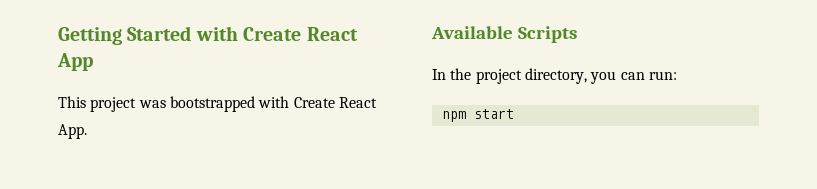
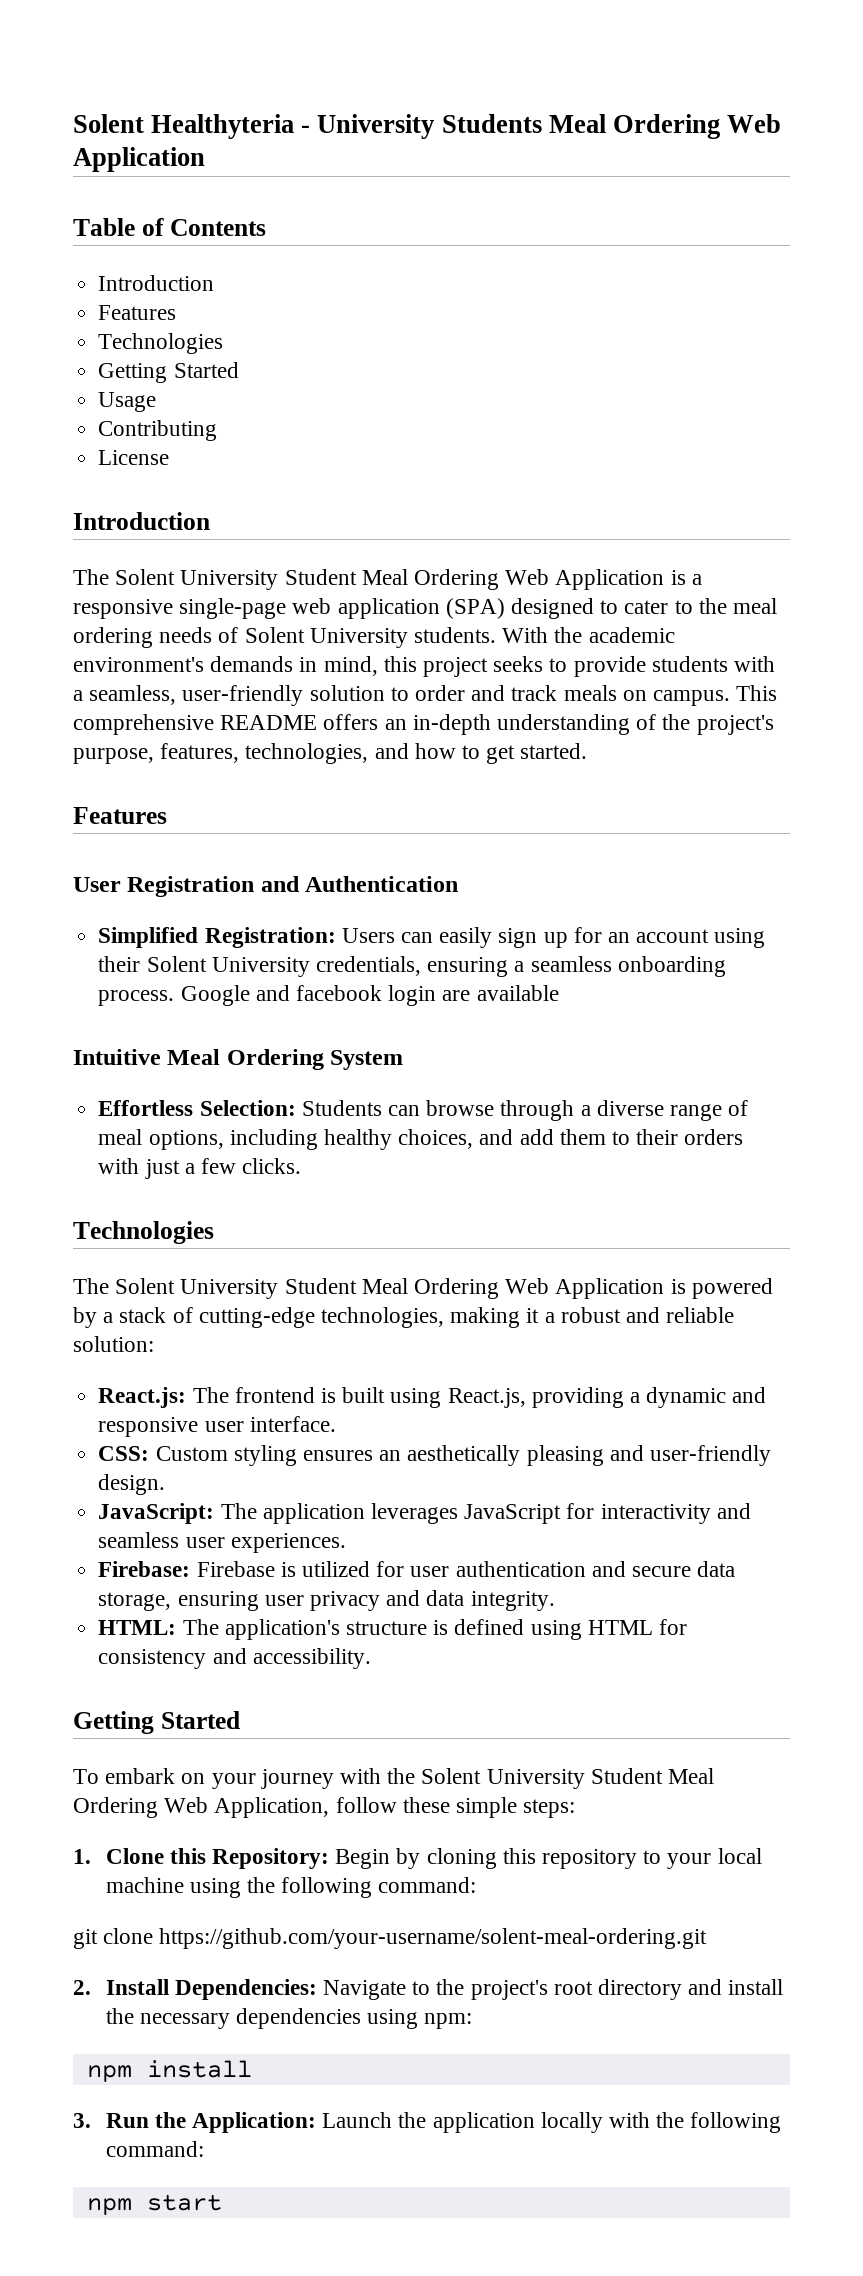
- Getting Started with Create React App
- This project was bootstrapped with Create React App.
- Available Scripts
- In the project directory, you can run:
+ Solent Healthyteria - University Students Meal Ordering Web Application
+ Table of Contents
+ Introduction
+ Features
+ Technologies
+ Getting Started
+ Usage
+ Contributing
+ License
+ Introduction
+ The Solent University Student Meal Ordering Web Application is a responsive single-page web application (SPA) designed to cater to the meal ordering needs of Solent University students. With the academic environment's demands in mind, this project seeks to provide students with a seamless, user-friendly solution to order and track meals on campus. This comprehensive README offers an in-depth understanding of the project's purpose, features, technologies, and how to get started.
+ Features
+ User Registration and Authentication
+ Simplified Registration: Users can easily sign up for an account using their Solent University credentials, ensuring a seamless onboarding process. Google and facebook login are available
+ Intuitive Meal Ordering System
+ Effortless Selection: Students can browse through a diverse range of meal options, including healthy choices, and add them to their orders with just a few clicks.
+ Technologies
+ The Solent University Student Meal Ordering Web Application is powered by a stack of cutting-edge technologies, making it a robust and reliable solution:
+ React.js: The frontend is built using React.js, providing a dynamic and responsive user interface.
+ CSS: Custom styling ensures an aesthetically pleasing and user-friendly design.
+ JavaScript: The application leverages JavaScript for interactivity and seamless user experiences.
+ Firebase: Firebase is utilized for user authentication and secure data storage, ensuring user privacy and data integrity.
+ HTML: The application's structure is defined using HTML for consistency and accessibility.
+ Getting Started
+ To embark on your journey with the Solent University Student Meal Ordering Web Application, follow these simple steps:
+ 1. Clone this Repository: Begin by cloning this repository to your local machine using the following command:
+ git clone https://github.com/your-username/solent-meal-ordering.git
+ 2. Install Dependencies: Navigate to the project's root directory and install the necessary dependencies using npm:
+ npm install
+ 3. Run the Application: Launch the application locally with the following command:

